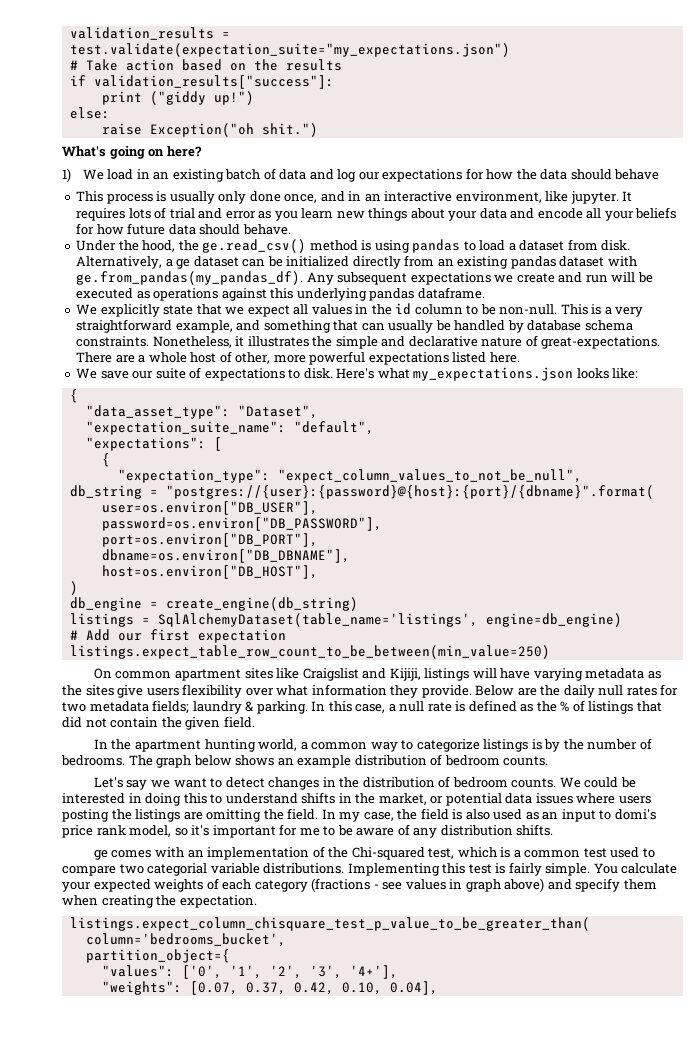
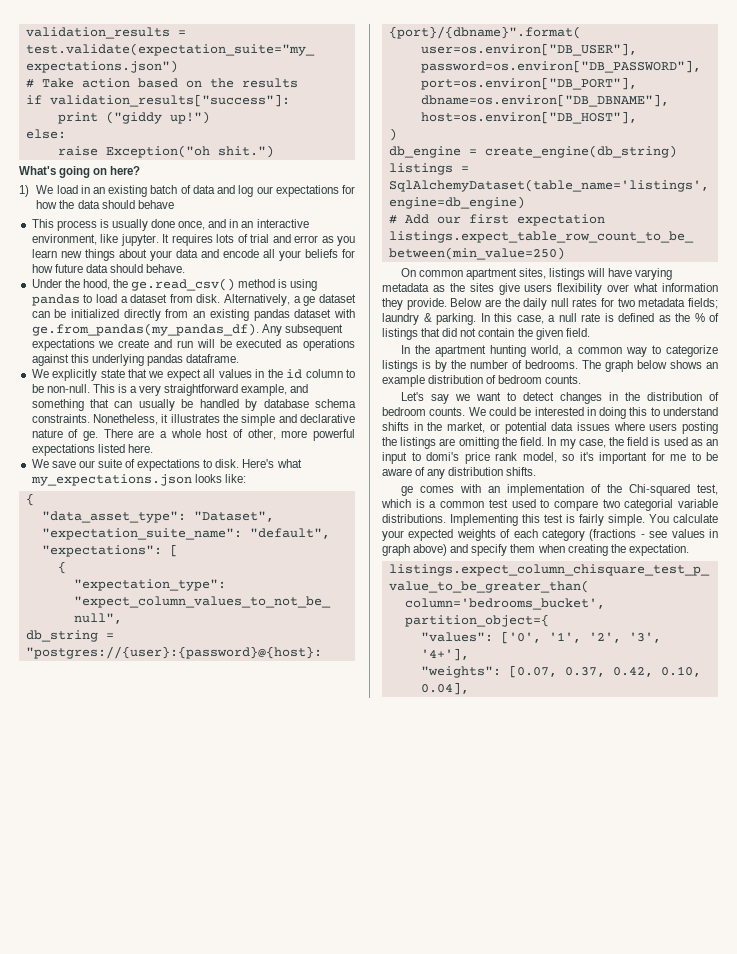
- This process is usually only done once, and in an interactive environment, like jupyter.
+ This process is usually done once, and in an interactive environment, like jupyter.
- Nonetheless, it illustrates the simple and declarative nature of great-expectations.
+ Nonetheless, it illustrates the simple and declarative nature of ge.
- On common apartment sites like Craigslist and Kijiji, listings will have varying metadata as the sites give users flexibility over what information they provide.
+ On common apartment sites, listings will have varying metadata as the sites give users flexibility over what information they provide.
- In my case, the field is also used as an input to domi's price rank model, so it's important for me to be aware of any distribution shifts.
+ In my case, the field is used as an input to domi's price rank model, so it's important for me to be aware of any distribution shifts.

